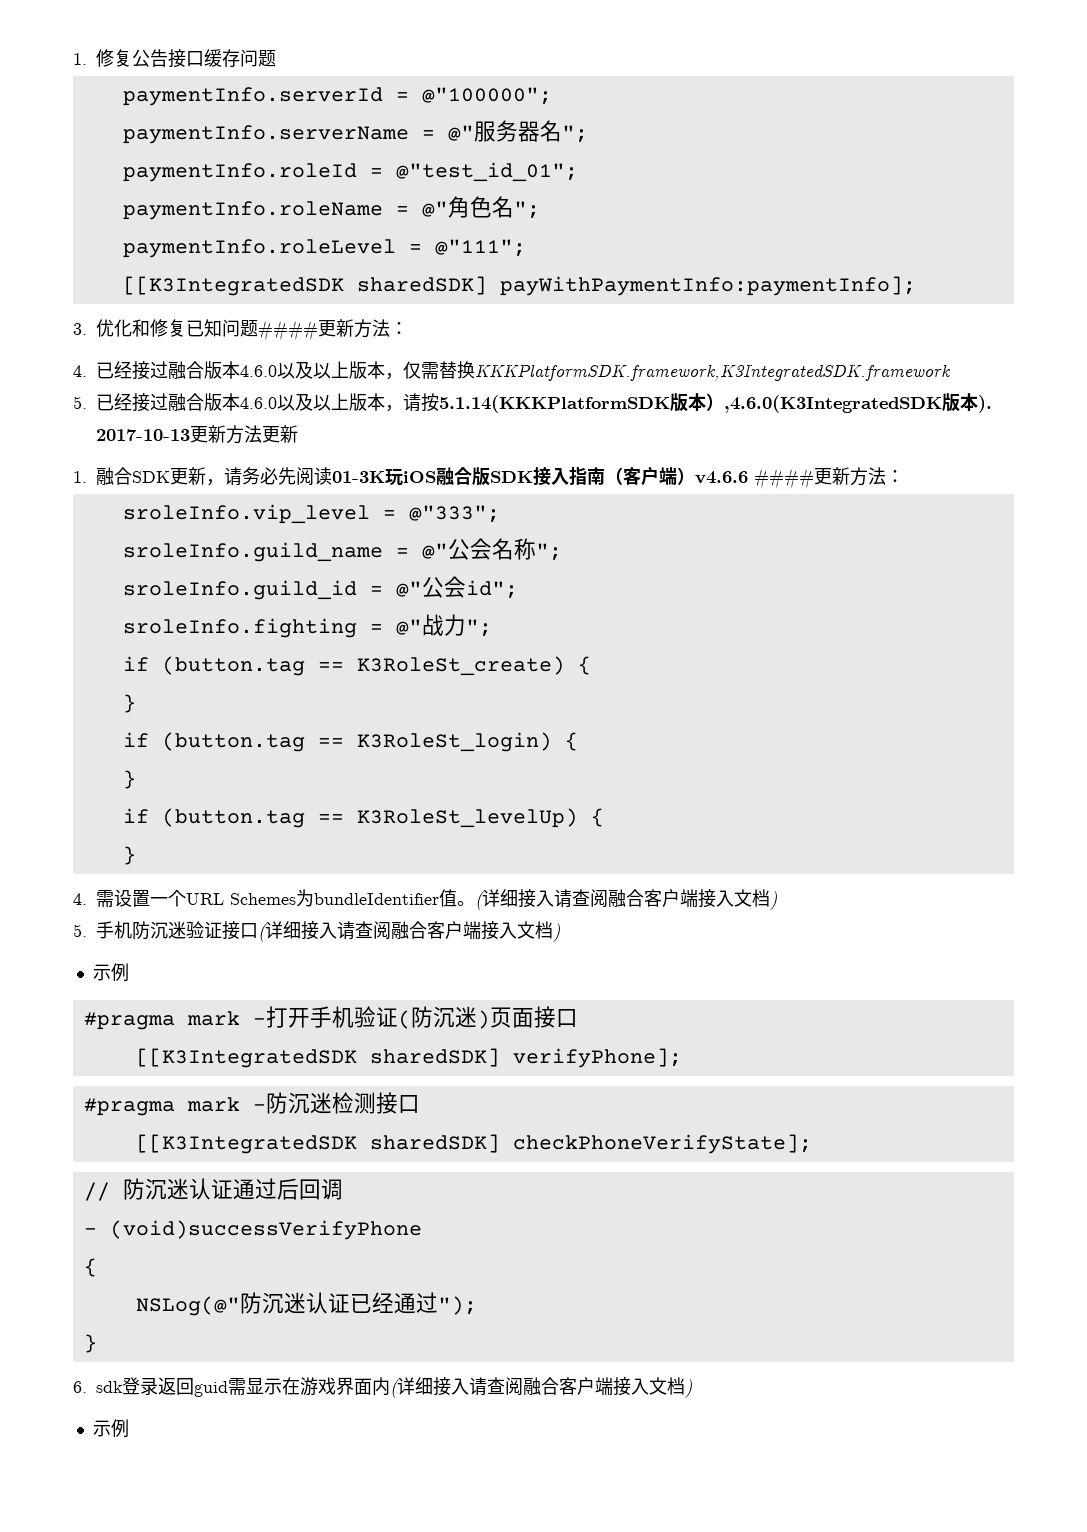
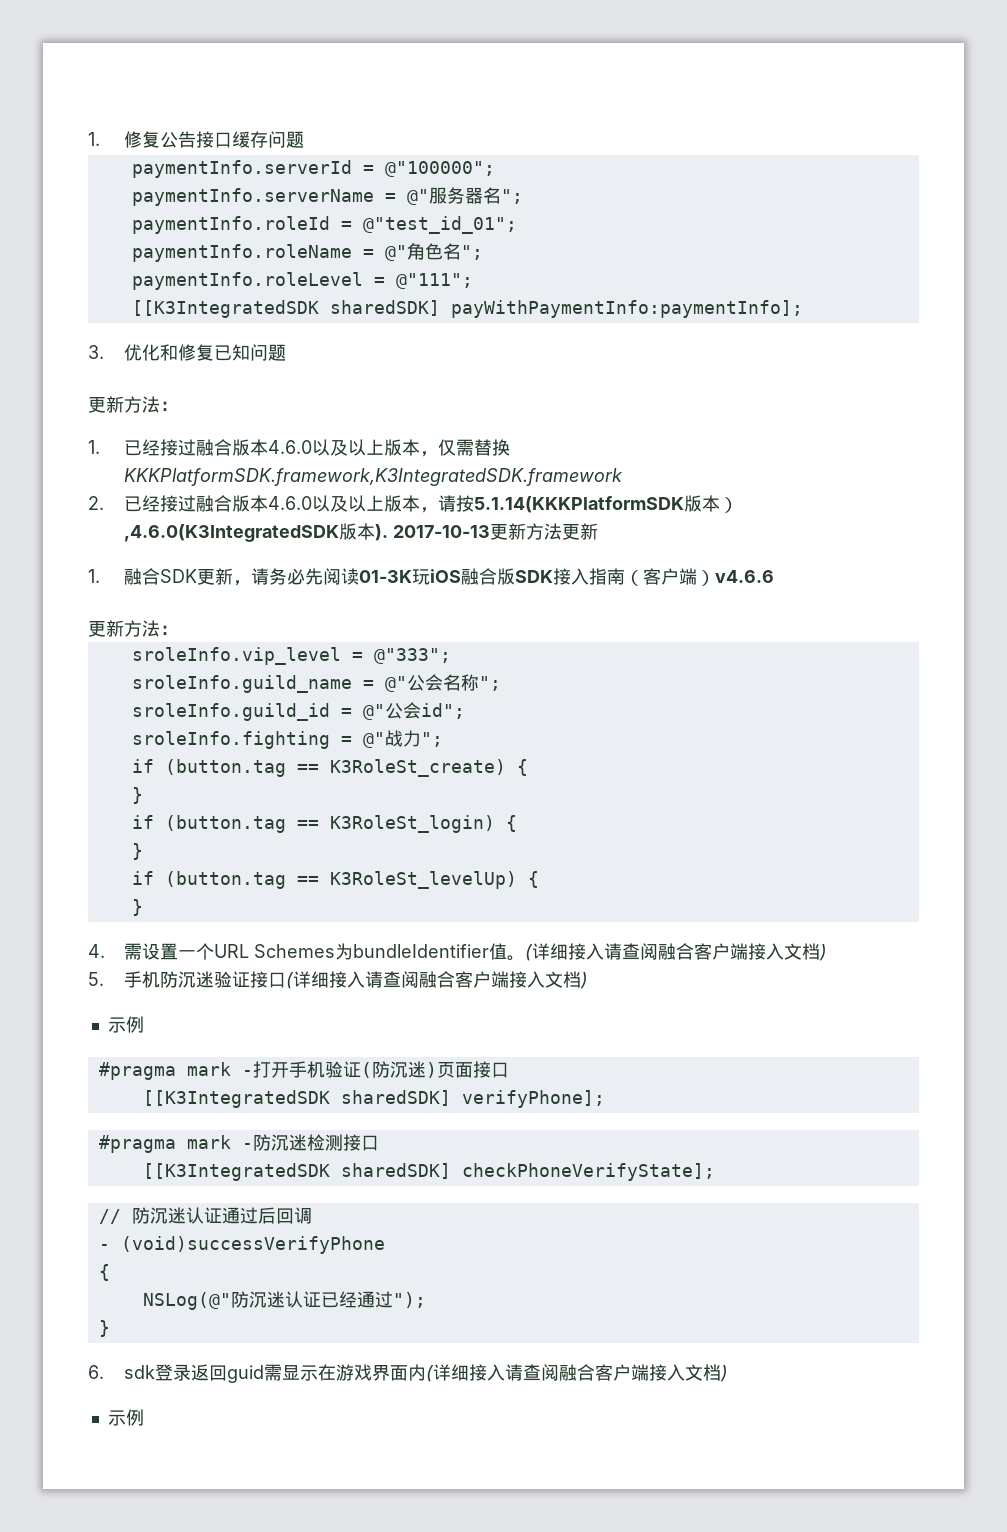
- 3.优化和修复已知问题####更新方法：
- 4.已经接过融合版本4.6.0以及以上版本，仅需替换KKKPlatformSDK.framework,K3IntegratedSDK.framework
+ 3.优化和修复已知问题
+ 更新方法：
+ 1.已经接过融合版本4.6.0以及以上版本，仅需替换KKKPlatformSDK.framework,K3IntegratedSDK.framework
- 5.已经接过融合版本4.6.0以及以上版本，请按5.1.14(KKKPlatformSDK版本）,4.6.0(K3IntegratedSDK版本).
+ 2.已经接过融合版本4.6.0以及以上版本，请按5.1.14(KKKPlatformSDK版本）,4.6.0(K3IntegratedSDK版本).
- 1.融合SDK更新，请务必先阅读01-3K玩iOS融合版SDK接入指南（客户端）v4.6.6 ####更新方法：
+ 1.融合SDK更新，请务必先阅读01-3K玩iOS融合版SDK接入指南（客户端）v4.6.6
+ 更新方法：

